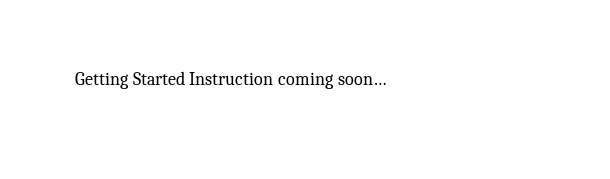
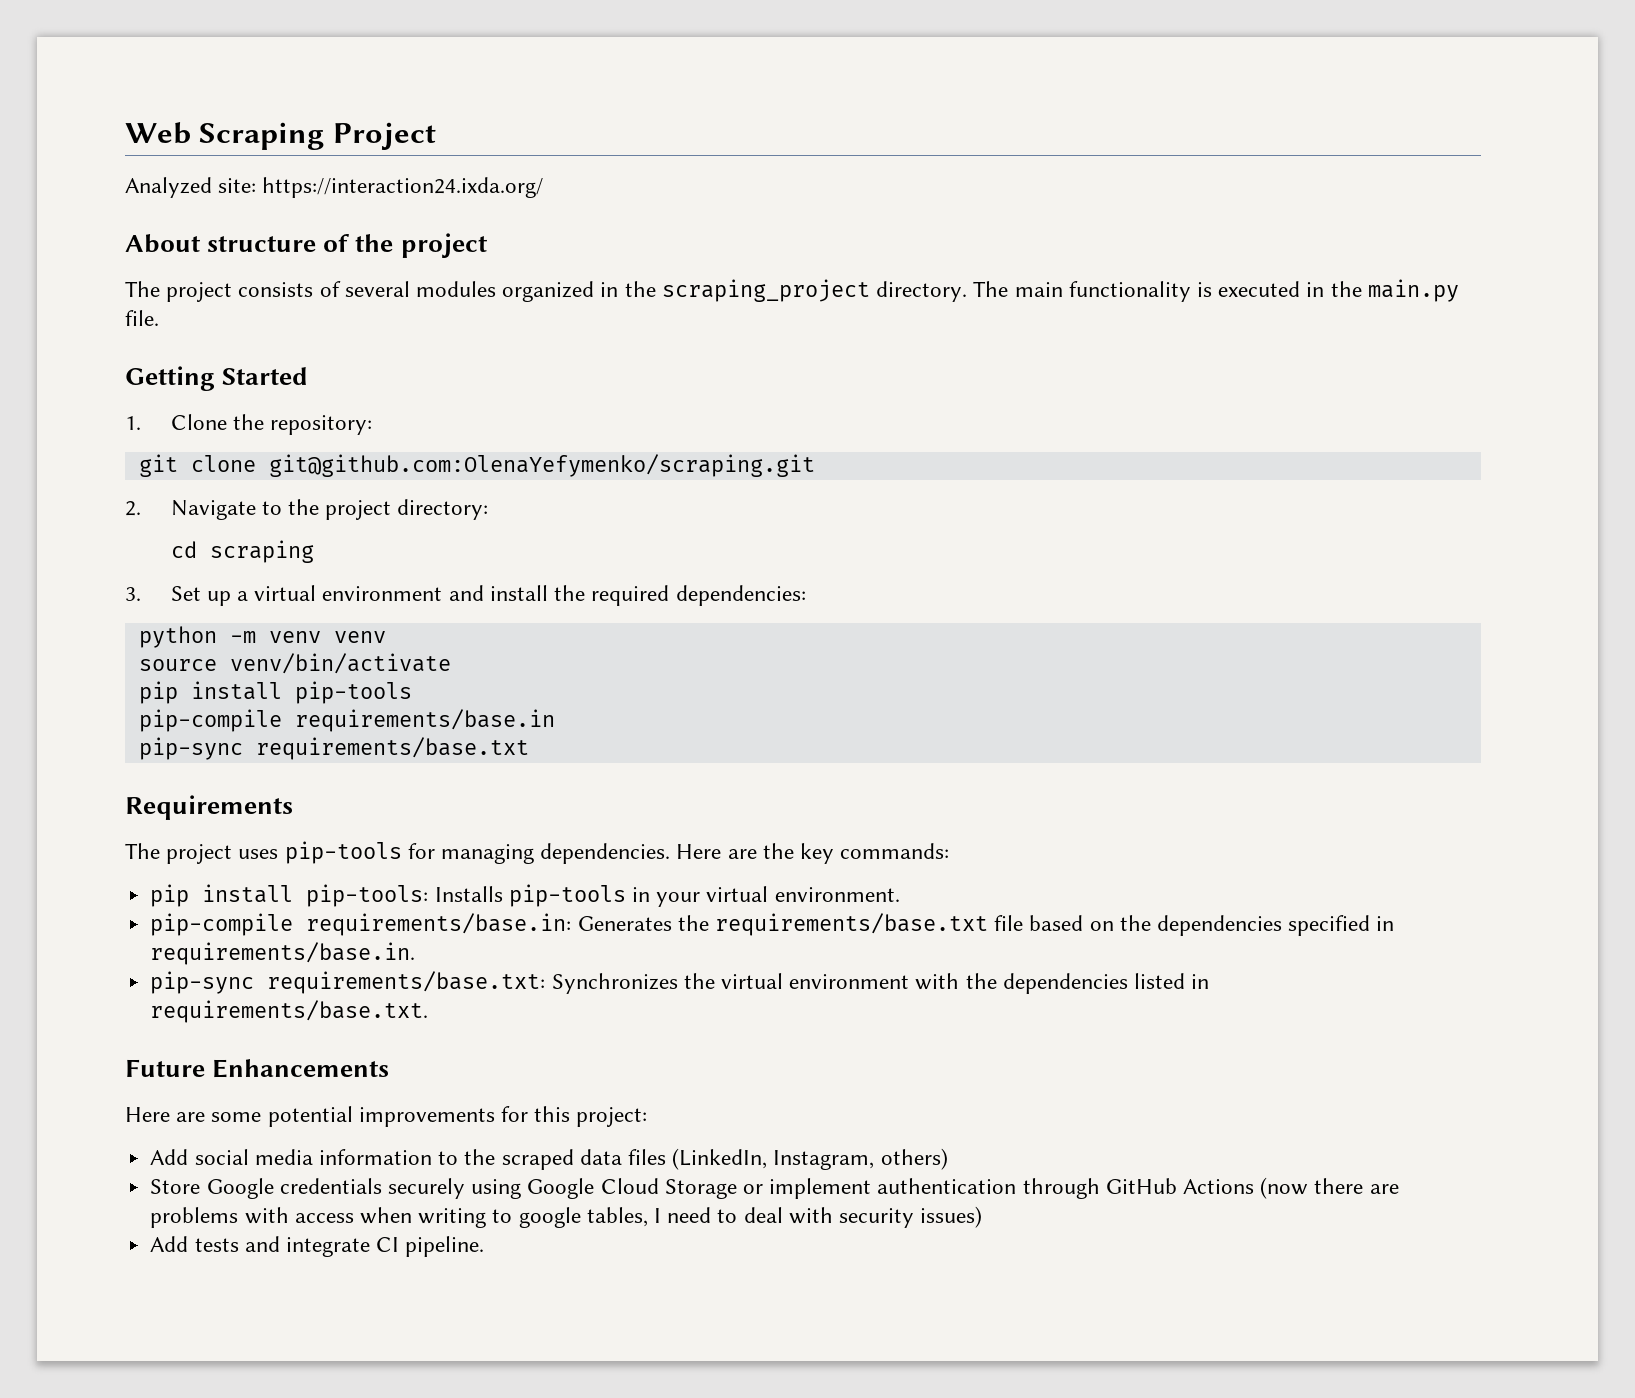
- Getting Started Instruction coming soon…
+ Web Scraping Project
+ Analyzed site: https://interaction24.ixda.org/
+ About structure of the project
+ The project consists of several modules organized in the scraping_project directory. The main functionality is executed in the main.py file.
+ Getting Started
+ 1. Clone the repository:
+ git clone git@github.com:OlenaYefymenko/scraping.git
+ 2. Navigate to the project directory:
+ cd scraping
+ 3. Set up a virtual environment and install the required dependencies:
+ python -m venv venv
+ source venv/bin/activate
+ pip install pip-tools
+ pip-compile requirements/base.in
+ pip-sync requirements/base.txt
+ Requirements
+ The project uses pip-tools for managing dependencies. Here are the key commands:
+ pip install pip-tools: Installs pip-tools in your virtual environment.
+ pip-compile requirements/base.in: Generates the requirements/base.txt file based on the dependencies specified in requirements/base.in.
+ pip-sync requirements/base.txt: Synchronizes the virtual environment with the dependencies listed in requirements/base.txt.
+ Future Enhancements
+ Here are some potential improvements for this project:
+ Add social media information to the scraped data files (LinkedIn, Instagram, others)
+ Store Google credentials securely using Google Cloud Storage or implement authentication through GitHub Actions (now there are problems with access when writing to google tables, I need to deal with security issues)
+ Add tests and integrate CI pipeline.

